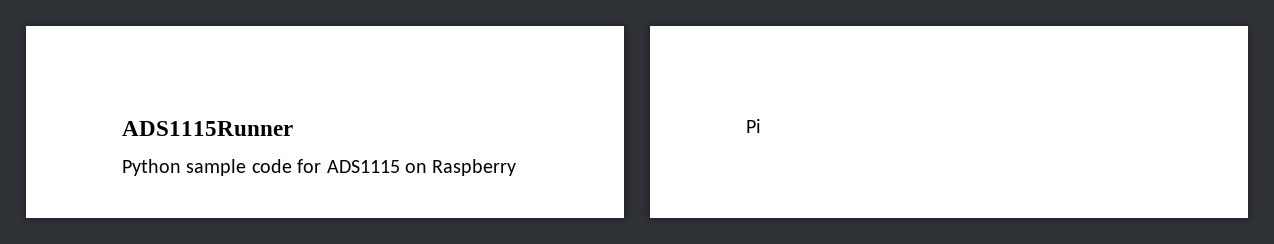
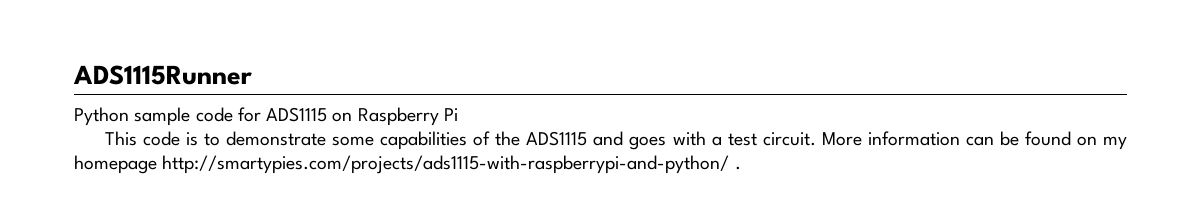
+ This code is to demonstrate some capabilities of the ADS1115 and goes with a test circuit. More information can be found on my homepage http://smartypies.com/projects/ads1115-with-raspberrypi-and-python/ .

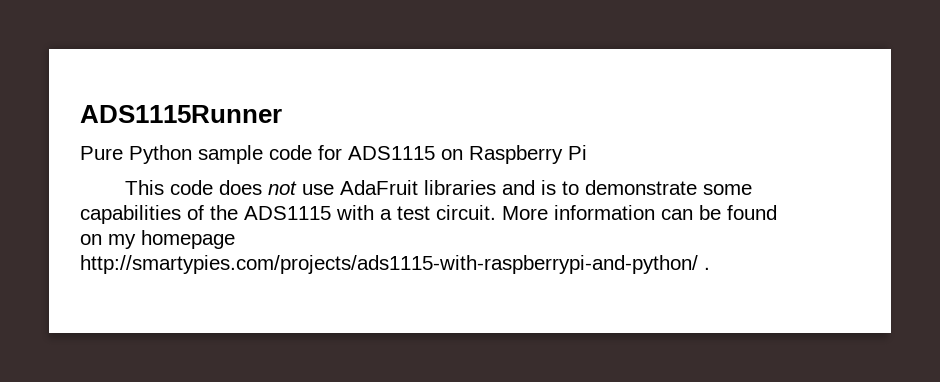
- Python sample code for ADS1115 on Raspberry Pi
+ Pure Python sample code for ADS1115 on Raspberry Pi
- This code is to demonstrate some capabilities of the ADS1115 and goes with a test circuit.
+ This code does not use AdaFruit libraries and is to demonstrate some capabilities of the ADS1115 with a test circuit.

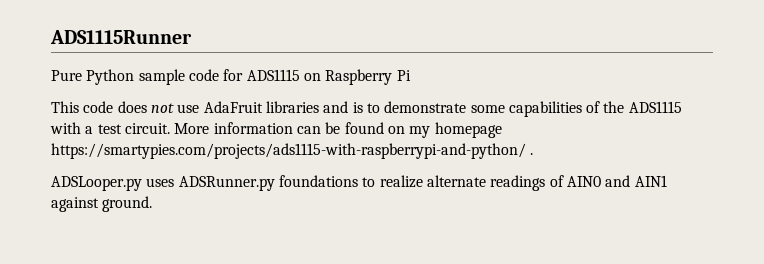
- More information can be found on my homepage http://smartypies.com/projects/ads1115-with-raspberrypi-and-python/ .
+ More information can be found on my homepage https://smartypies.com/projects/ads1115-with-raspberrypi-and-python/ .
+ ADSLooper.py uses ADSRunner.py foundations to realize alternate readings of AIN0 and AIN1 against ground.

